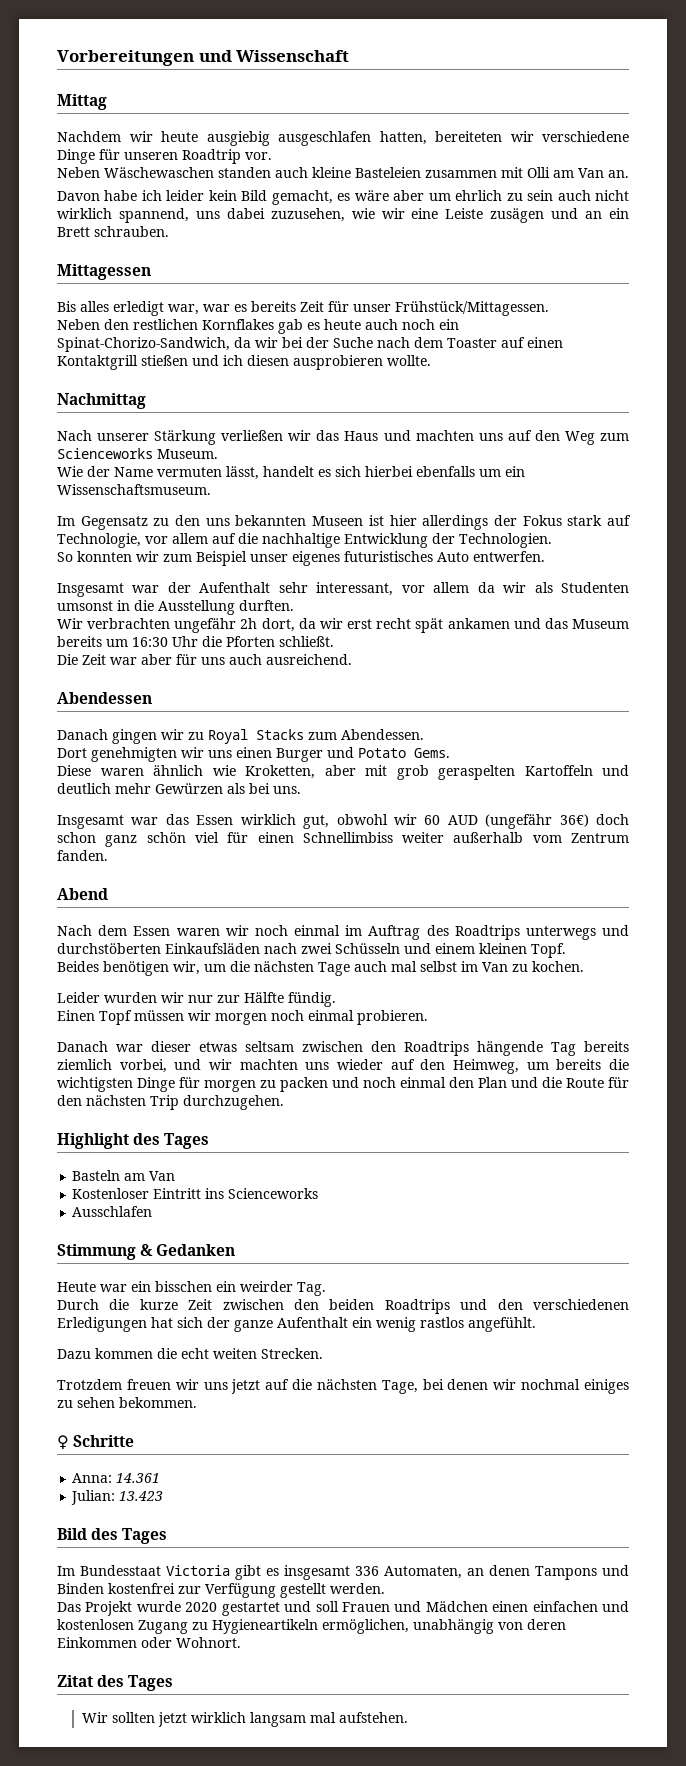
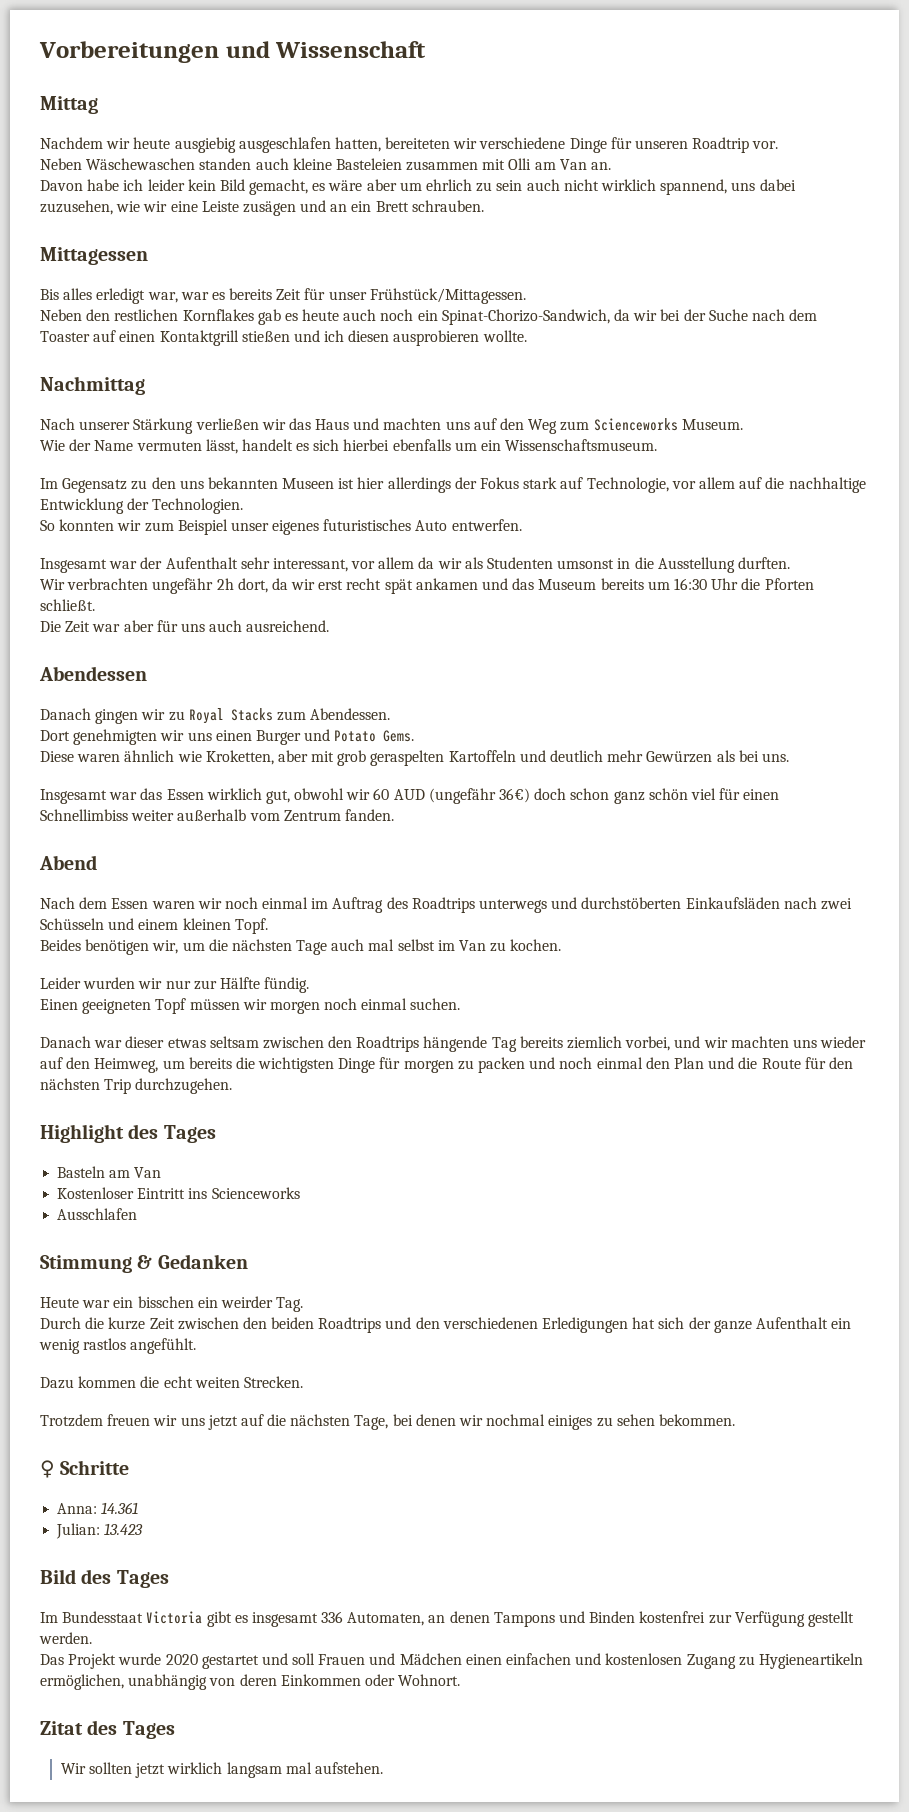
- Einen Topf müssen wir morgen noch einmal probieren.
+ Einen geeigneten Topf müssen wir morgen noch einmal suchen.

